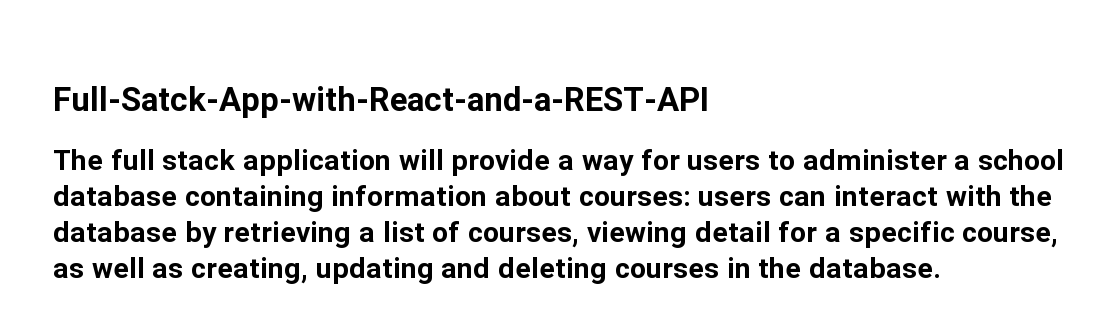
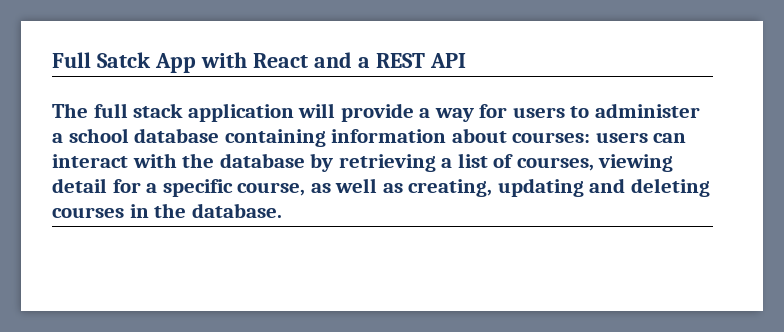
- Full-Satck-App-with-React-and-a-REST-API
+ Full Satck App with React and a REST API

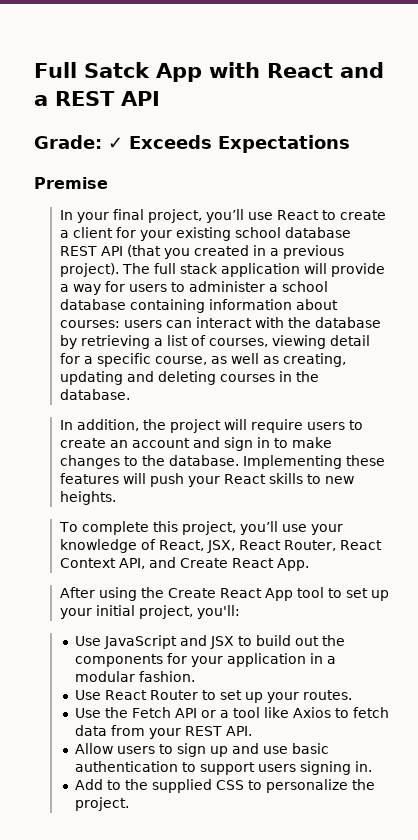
+ Grade: ✓ Exceeds Expectations
+ Premise
+ In your final project, you’ll use React to create a client for your existing school database REST API (that you created in a previous project).
+ In addition, the project will require users to create an account and sign in to make changes to the database. Implementing these features will push your React skills to new heights.
+ To complete this project, you’ll use your knowledge of React, JSX, React Router, React Context API, and Create React App.
+ After using the Create React App tool to set up your initial project, you'll:
+ Use JavaScript and JSX to build out the components for your application in a modular fashion.
+ Use React Router to set up your routes.
+ Use the Fetch API or a tool like Axios to fetch data from your REST API.
+ Allow users to sign up and use basic authentication to support users signing in.
+ Add to the supplied CSS to personalize the project.

